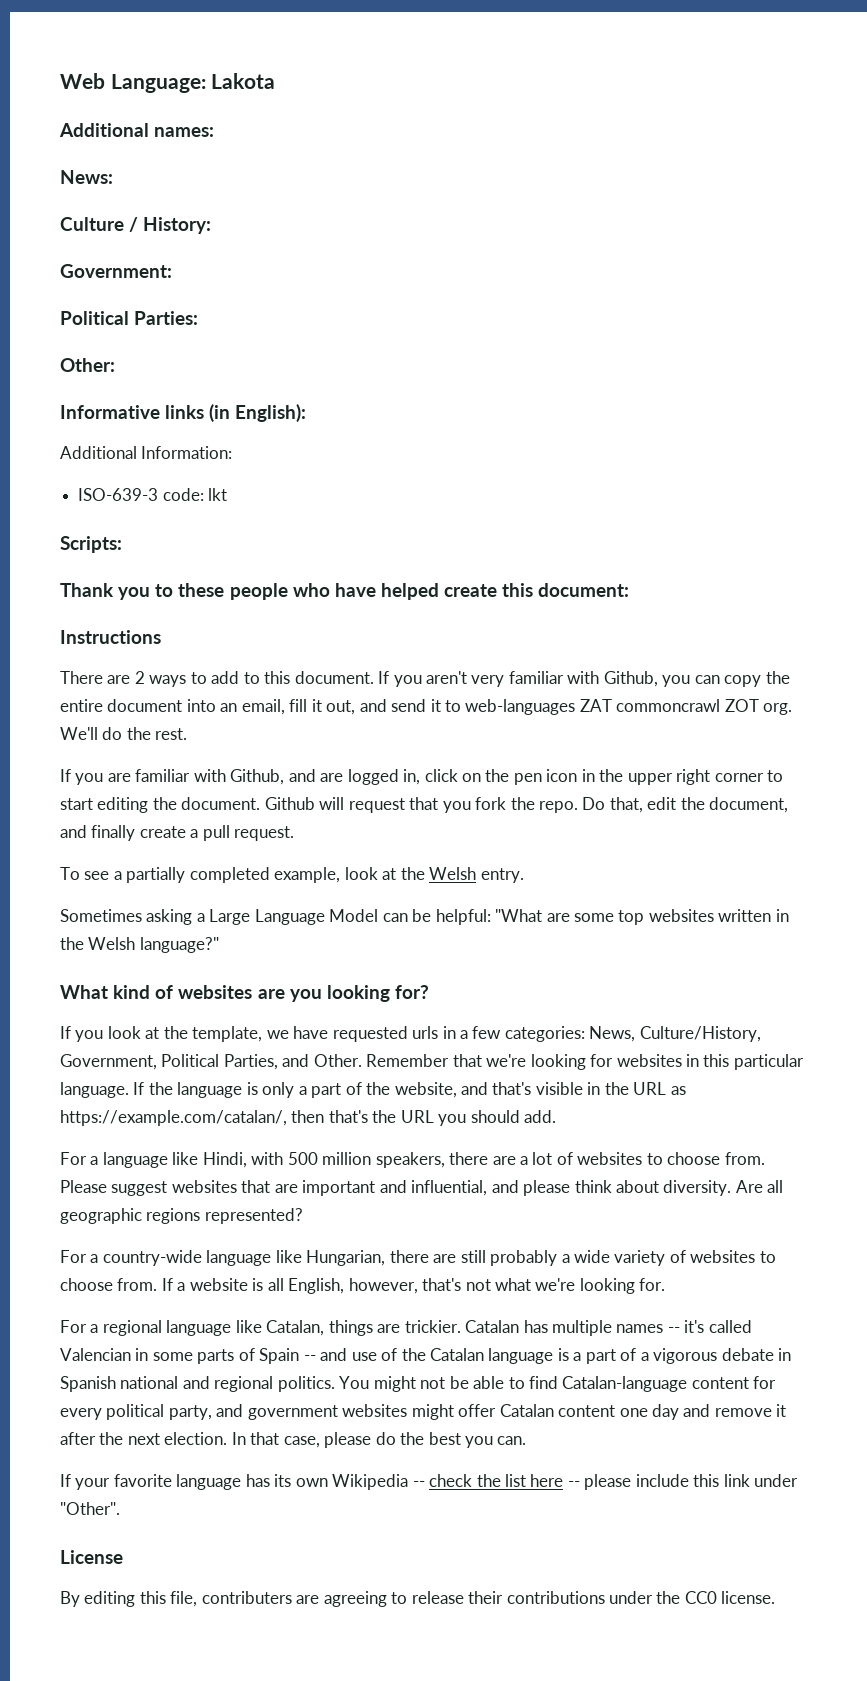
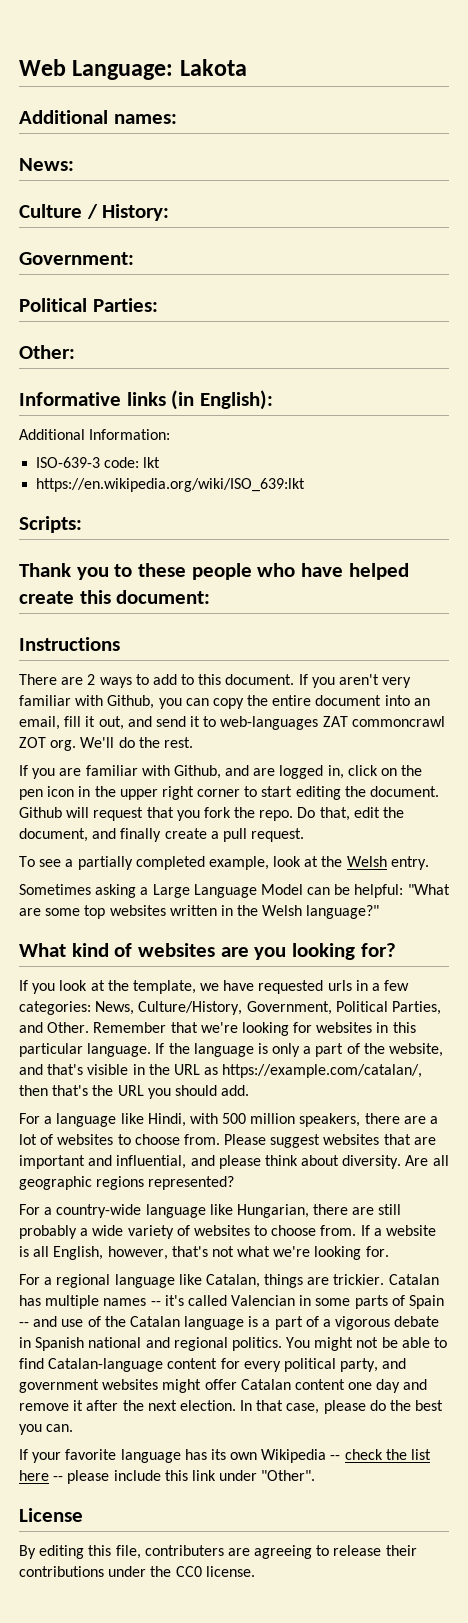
+ https://en.wikipedia.org/wiki/ISO_639:lkt

